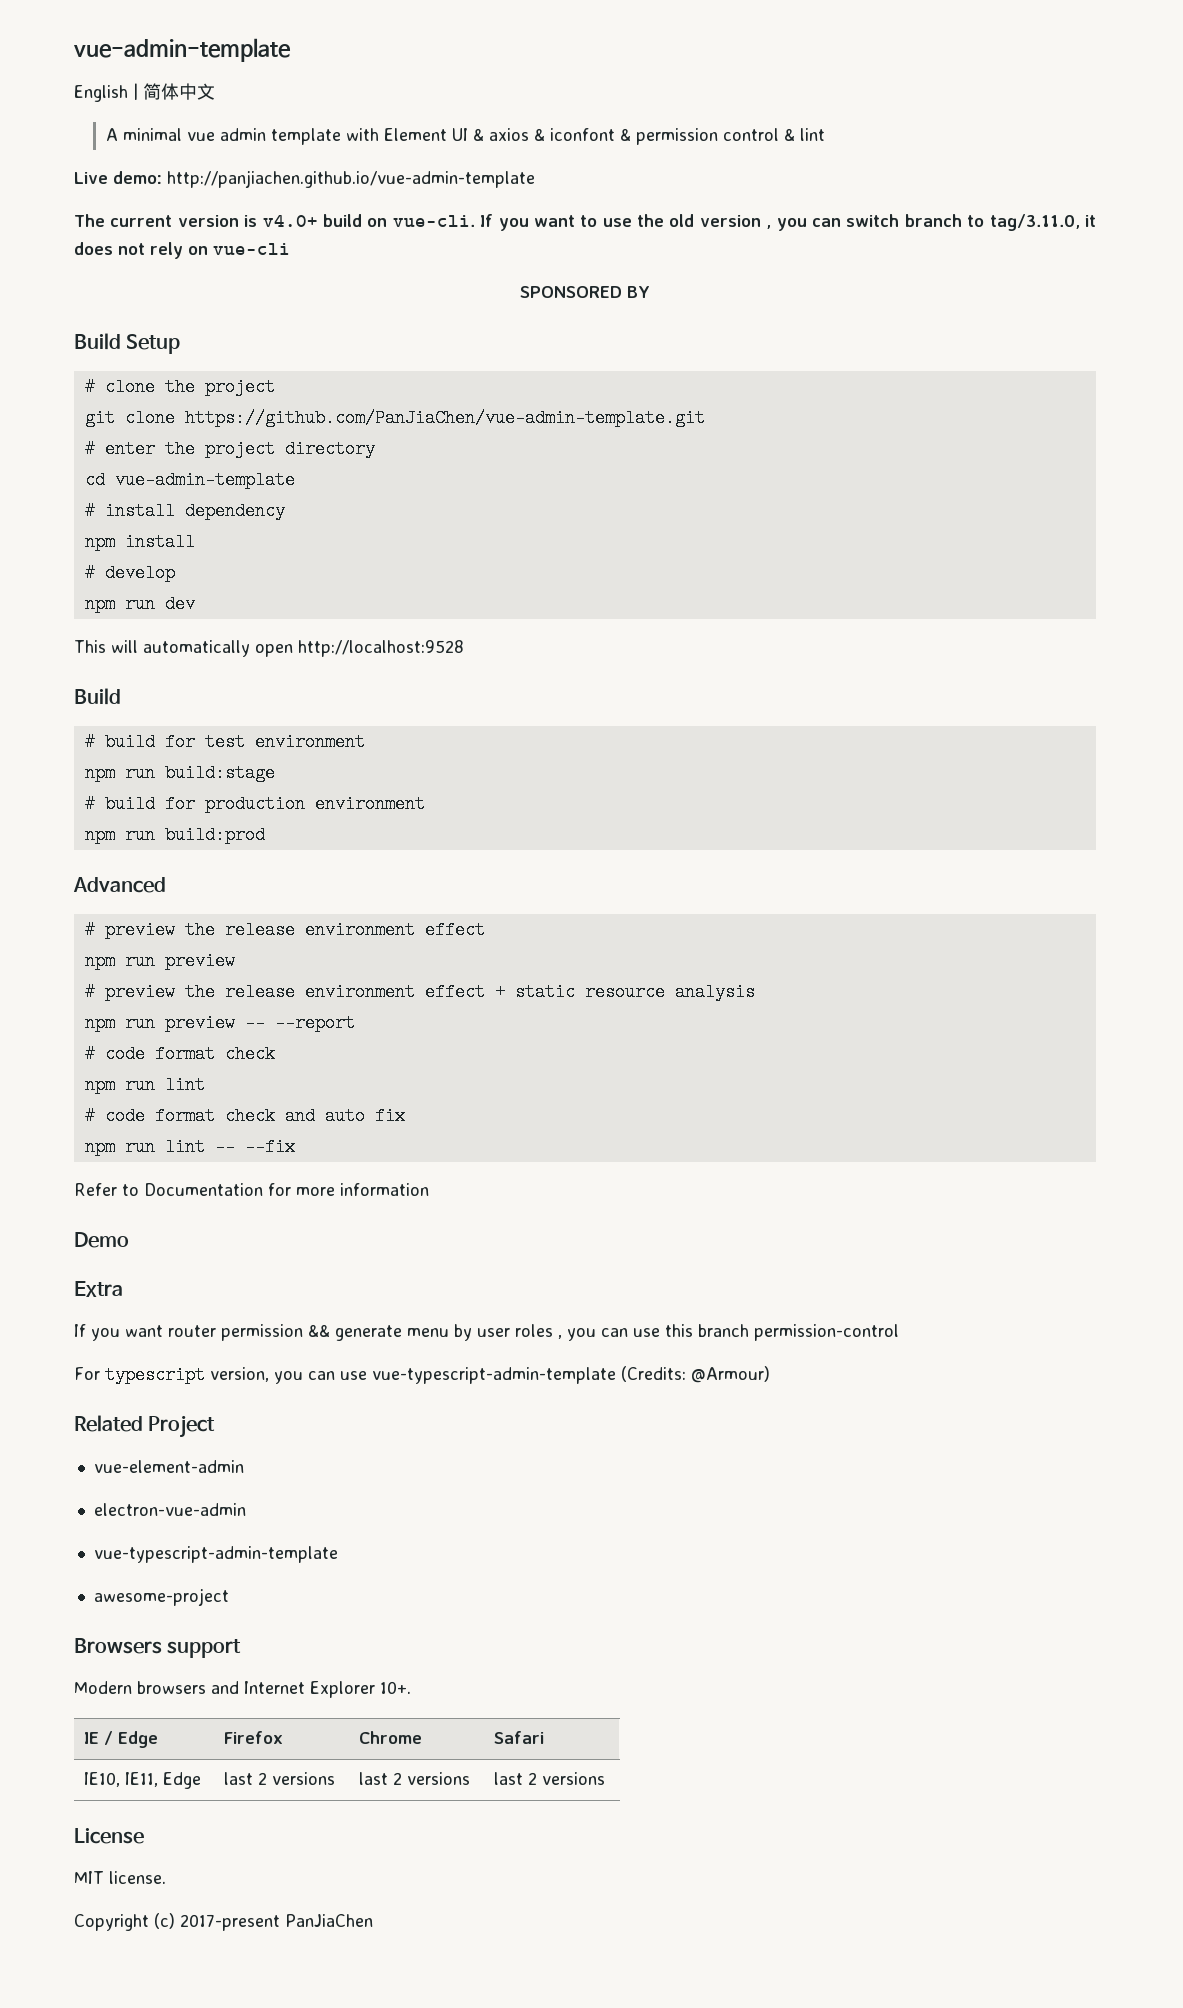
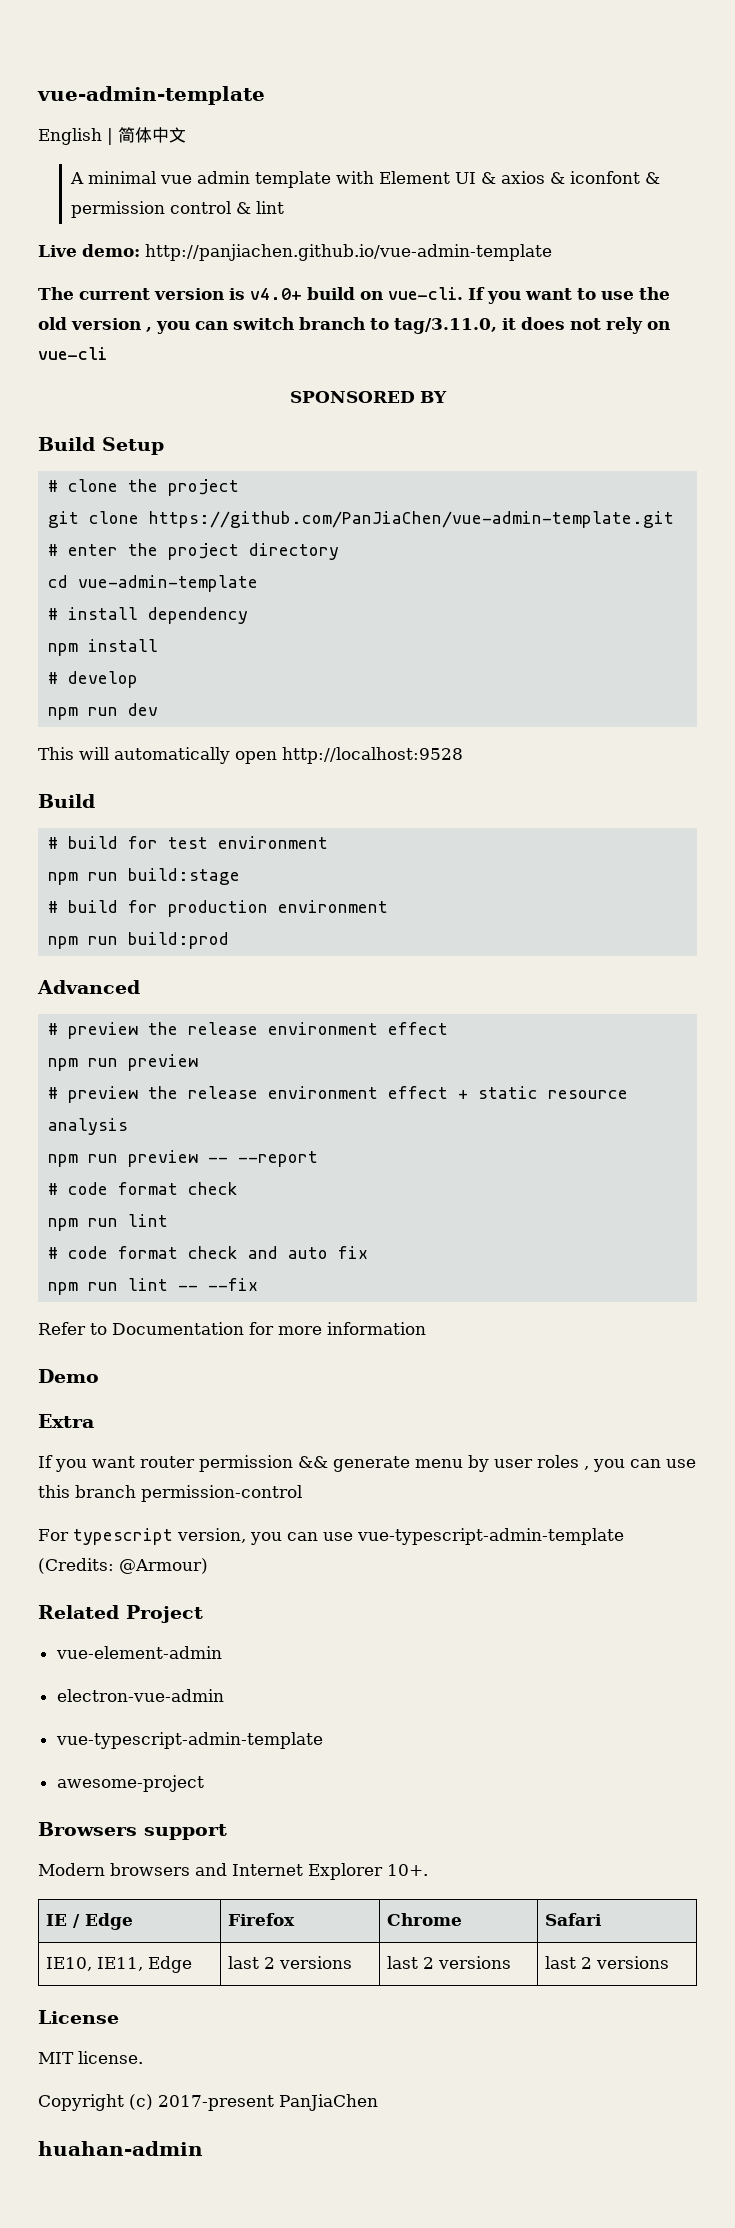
+ huahan-admin

